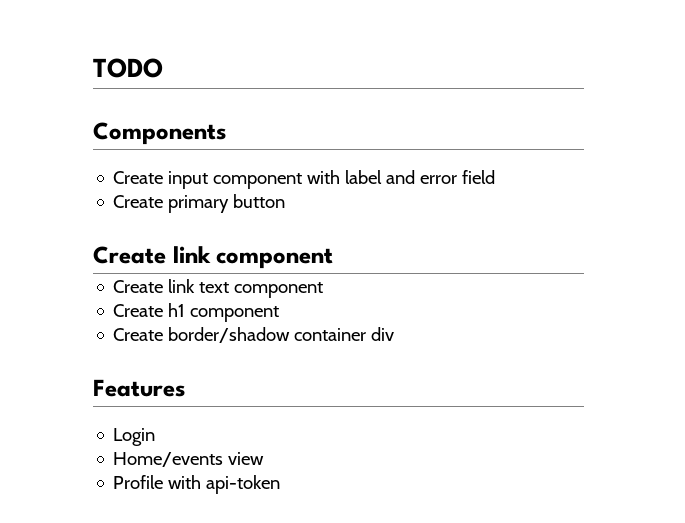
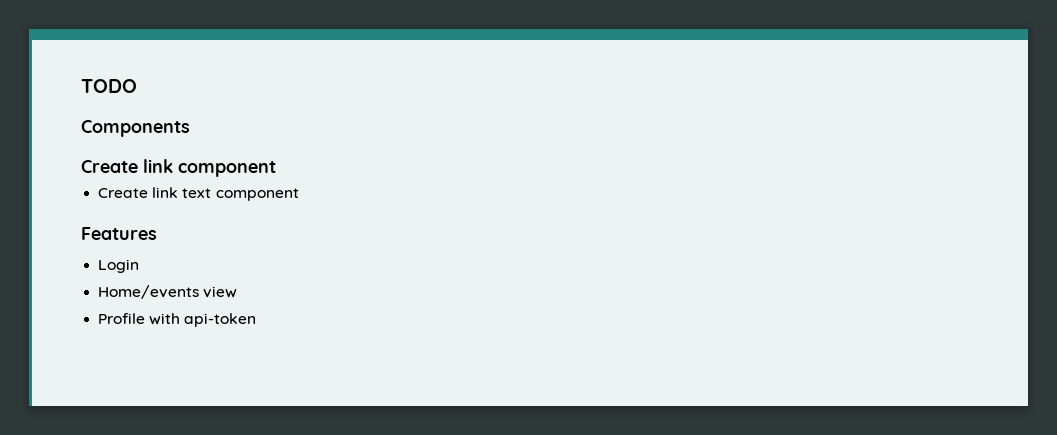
- Create input component with label and error field
- Create primary button
- Create h1 component
- Create border/shadow container div

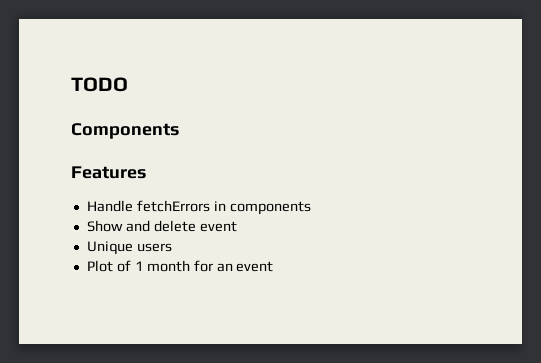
- Create link component
- Create link text component
  Features
- Login
- Home/events view
- Profile with api-token
+ Handle fetchErrors in components
+ Show and delete event
+ Unique users
+ Plot of 1 month for an event

